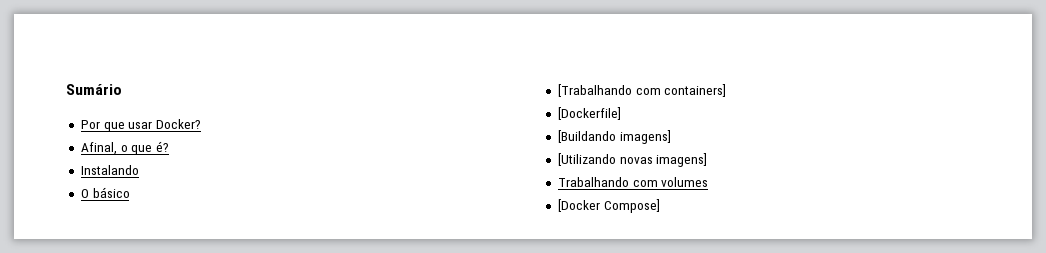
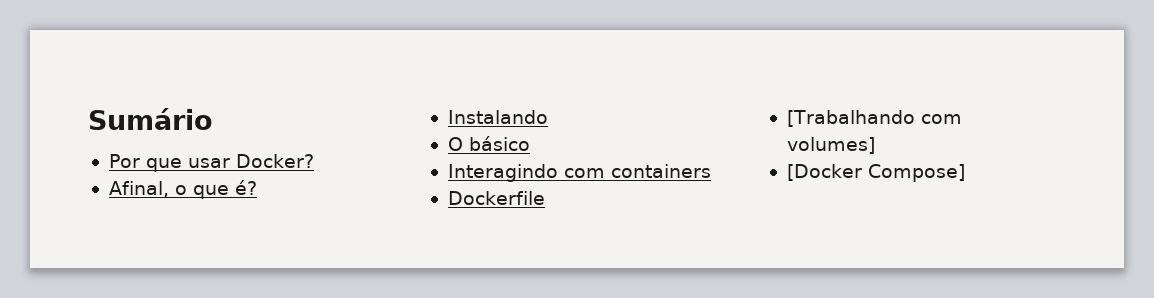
- [Trabalhando com containers]
- [Dockerfile]
- [Buildando imagens]
- [Utilizando novas imagens]
- Trabalhando com volumes
+ Interagindo com containers
+ Dockerfile
+ [Trabalhando com volumes]

